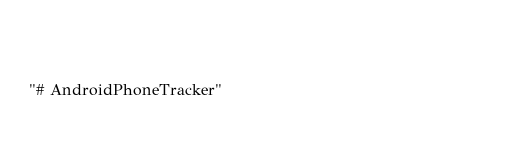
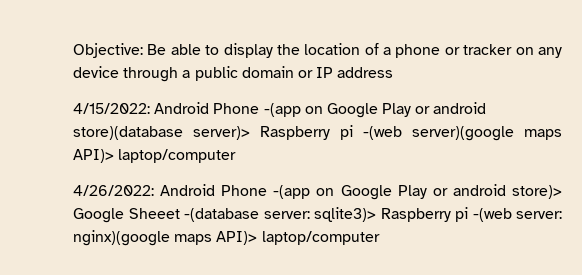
- "# AndroidPhoneTracker"
+ Objective: Be able to display the location of a phone or tracker on any device through a public domain or IP address
+ 4/15/2022: Android Phone -(app on Google Play or android store)(database server)> Raspberry pi -(web server)(google maps API)> laptop/computer
+ 4/26/2022: Android Phone -(app on Google Play or android store)> Google Sheeet -(database server: sqlite3)> Raspberry pi -(web server: nginx)(google maps API)> laptop/computer

